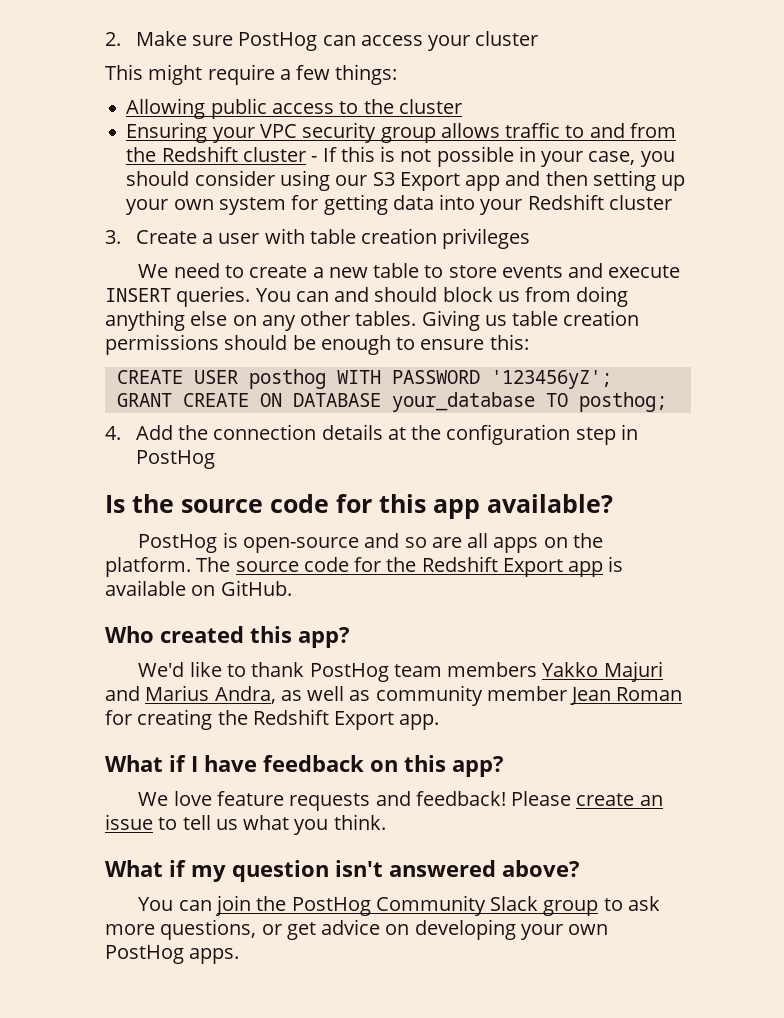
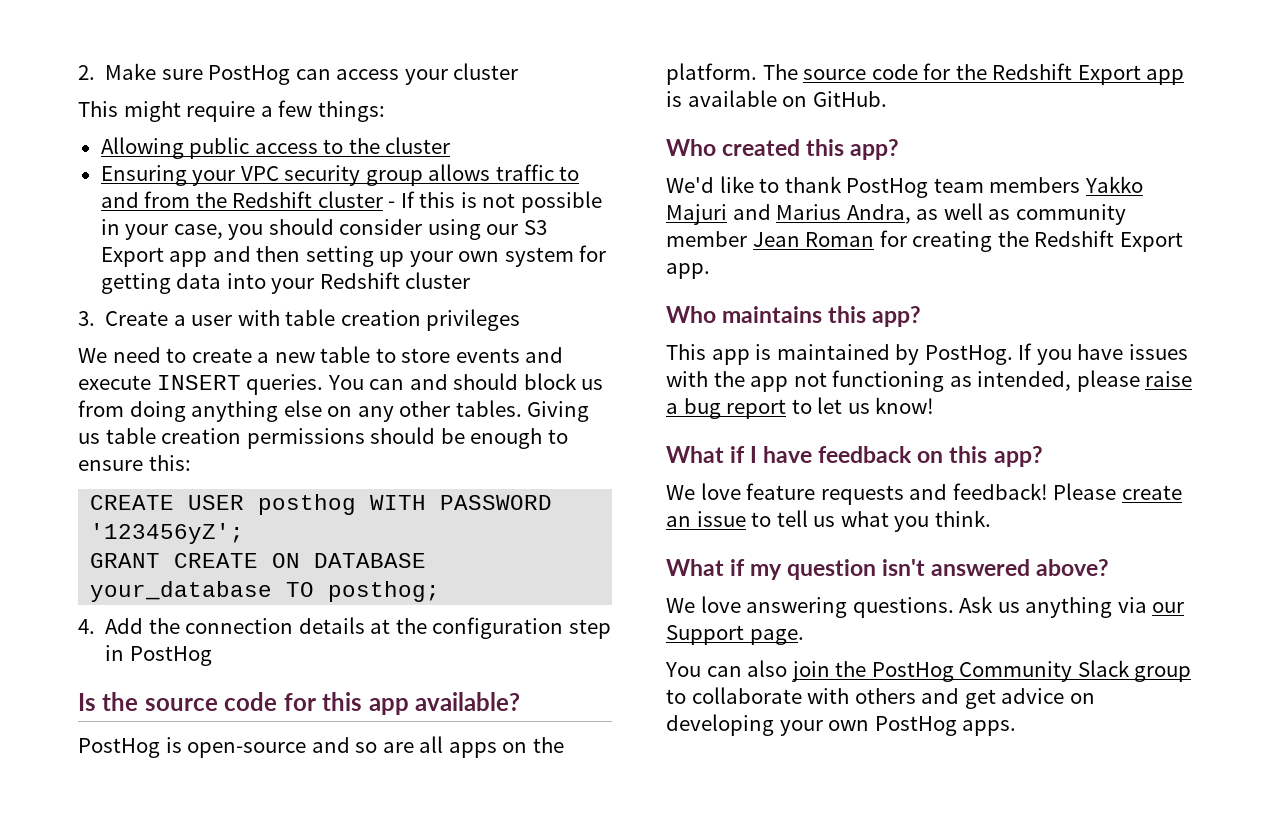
+ Who maintains this app?
+ This app is maintained by PostHog. If you have issues with the app not functioning as intended, please raise a bug report to let us know!
- You can join the PostHog Community Slack group to ask more questions, or get advice on developing your own PostHog apps.
+ We love answering questions. Ask us anything via our Support page.
+ You can also join the PostHog Community Slack group to collaborate with others and get advice on developing your own PostHog apps.

